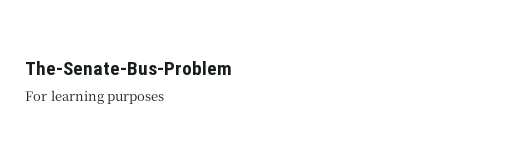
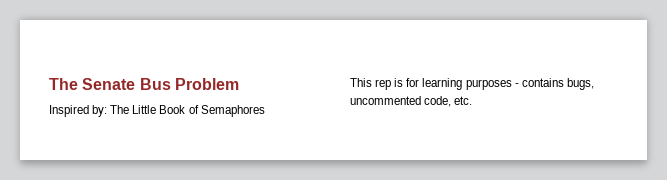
- The-Senate-Bus-Problem
- For learning purposes
+ The Senate Bus Problem
+ Inspired by: The Little Book of Semaphores
+ This rep is for learning purposes - contains bugs, uncommented code, etc.

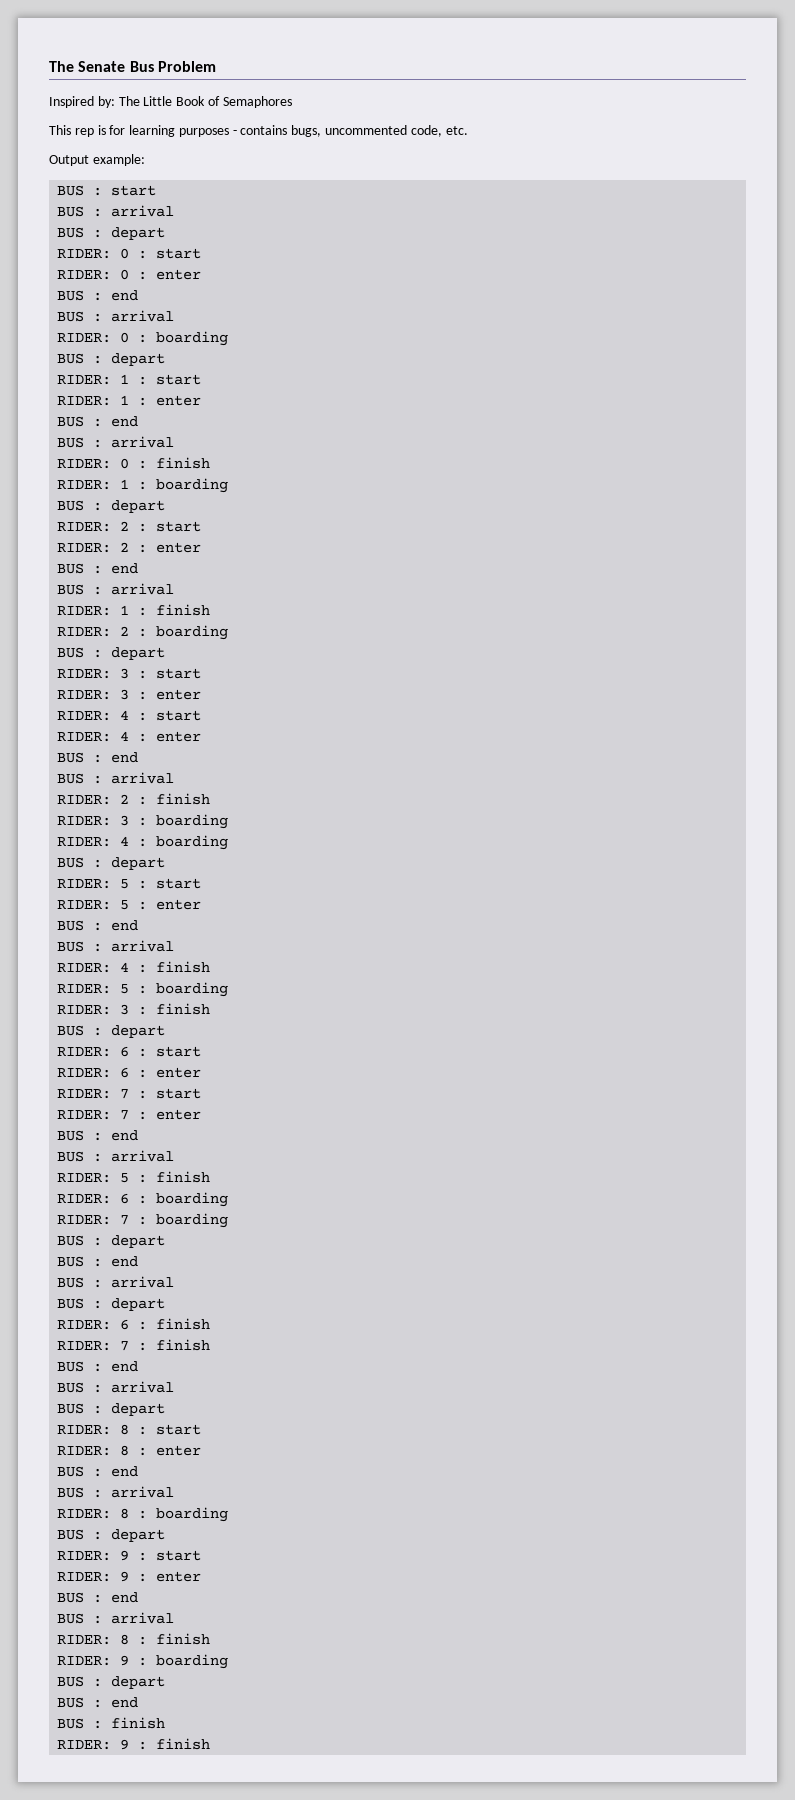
+ Output example:
+ BUS : start
+ BUS : arrival
+ BUS : depart
+ RIDER: 0 : start
+ RIDER: 0 : enter
+ BUS : end
+ BUS : arrival
+ RIDER: 0 : boarding
+ BUS : depart
+ RIDER: 1 : start
+ RIDER: 1 : enter
+ BUS : end
+ BUS : arrival
+ RIDER: 0 : finish
+ RIDER: 1 : boarding
+ BUS : depart
+ RIDER: 2 : start
+ RIDER: 2 : enter
+ BUS : end
+ BUS : arrival
+ RIDER: 1 : finish
+ RIDER: 2 : boarding
+ BUS : depart
+ RIDER: 3 : start
+ RIDER: 3 : enter
+ RIDER: 4 : start
+ RIDER: 4 : enter
+ BUS : end
+ BUS : arrival
+ RIDER: 2 : finish
+ RIDER: 3 : boarding
+ RIDER: 4 : boarding
+ BUS : depart
+ RIDER: 5 : start
+ RIDER: 5 : enter
+ BUS : end
+ BUS : arrival
+ RIDER: 4 : finish
+ RIDER: 5 : boarding
+ RIDER: 3 : finish
+ BUS : depart
+ RIDER: 6 : start
+ RIDER: 6 : enter
+ RIDER: 7 : start
+ RIDER: 7 : enter
+ BUS : end
+ BUS : arrival
+ RIDER: 5 : finish
+ RIDER: 6 : boarding
+ RIDER: 7 : boarding
+ BUS : depart
+ BUS : end
+ BUS : arrival
+ BUS : depart
+ RIDER: 6 : finish
+ RIDER: 7 : finish
+ BUS : end
+ BUS : arrival
+ BUS : depart
+ RIDER: 8 : start
+ RIDER: 8 : enter
+ BUS : end
+ BUS : arrival
+ RIDER: 8 : boarding
+ BUS : depart
+ RIDER: 9 : start
+ RIDER: 9 : enter
+ BUS : end
+ BUS : arrival
+ RIDER: 8 : finish
+ RIDER: 9 : boarding
+ BUS : depart
+ BUS : end
+ BUS : finish
+ RIDER: 9 : finish

